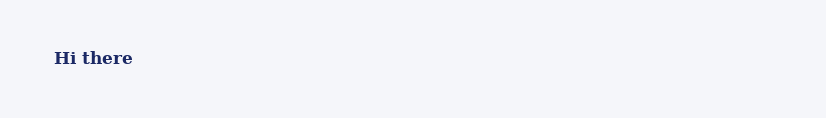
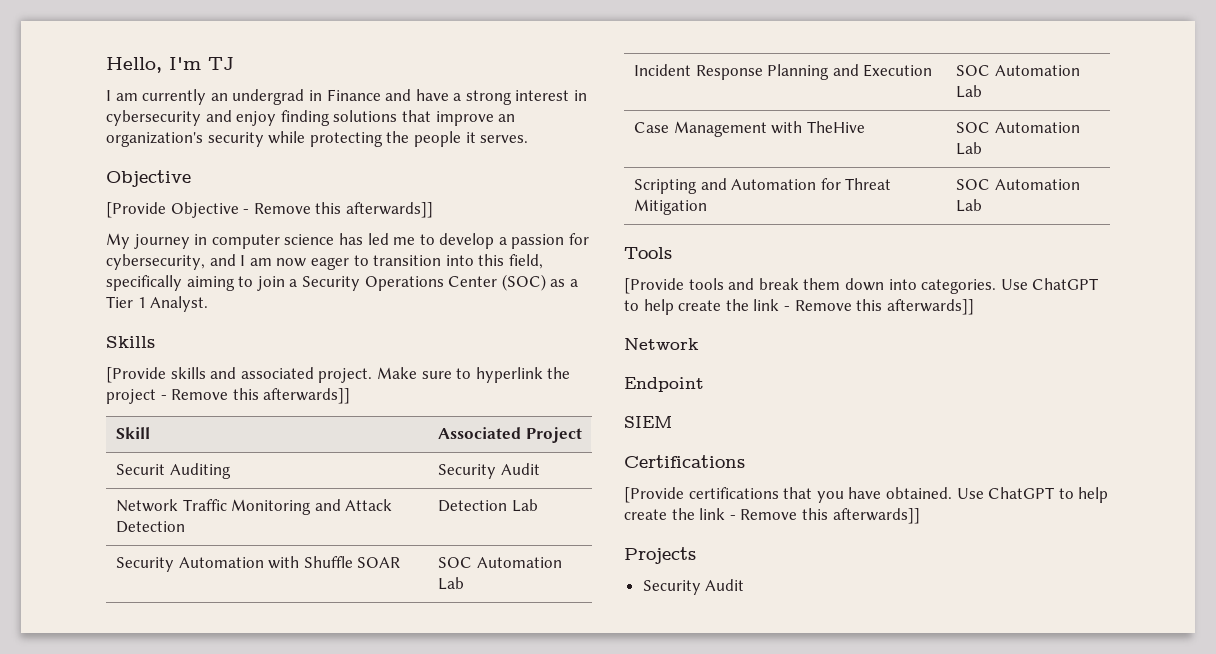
- Hi there
+ Hello, I'm TJ
+ I am currently an undergrad in Finance and have a strong interest in cybersecurity and enjoy finding solutions that improve an organization's security while protecting the people it serves.
+ Objective
+ [Provide Objective - Remove this afterwards]]
+ My journey in computer science has led me to develop a passion for cybersecurity, and I am now eager to transition into this field, specifically aiming to join a Security Operations Center (SOC) as a Tier 1 Analyst.
+ Skills
+ [Provide skills and associated project. Make sure to hyperlink the project - Remove this afterwards]]
+ Skill | Associated Project
+ Securit Auditing | Security Audit
+ Network Traffic Monitoring and Attack Detection | Detection Lab
+ Security Automation with Shuffle SOAR | SOC Automation Lab
+ Incident Response Planning and Execution | SOC Automation Lab
+ Case Management with TheHive | SOC Automation Lab
+ Scripting and Automation for Threat Mitigation | SOC Automation Lab
+ Tools
+ [Provide tools and break them down into categories. Use ChatGPT to help create the link - Remove this afterwards]]
+ Network
+ Endpoint
+ SIEM
+ Certifications
+ [Provide certifications that you have obtained. Use ChatGPT to help create the link - Remove this afterwards]]
+ Projects
+ Security Audit

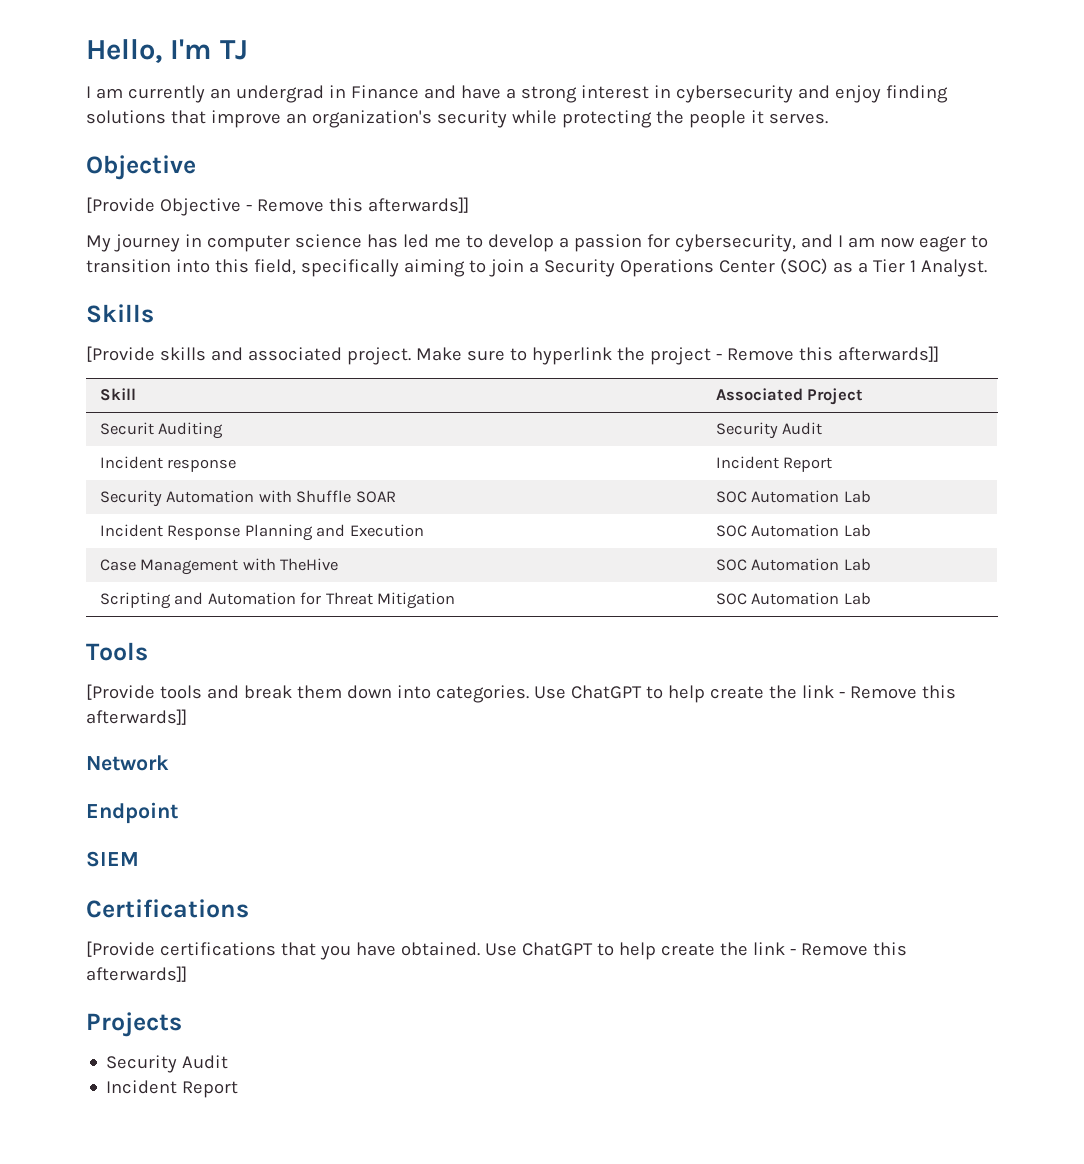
- Network Traffic Monitoring and Attack Detection | Detection Lab
+ Incident response | Incident Report
  Projects
  Security Audit
+ Incident Report

